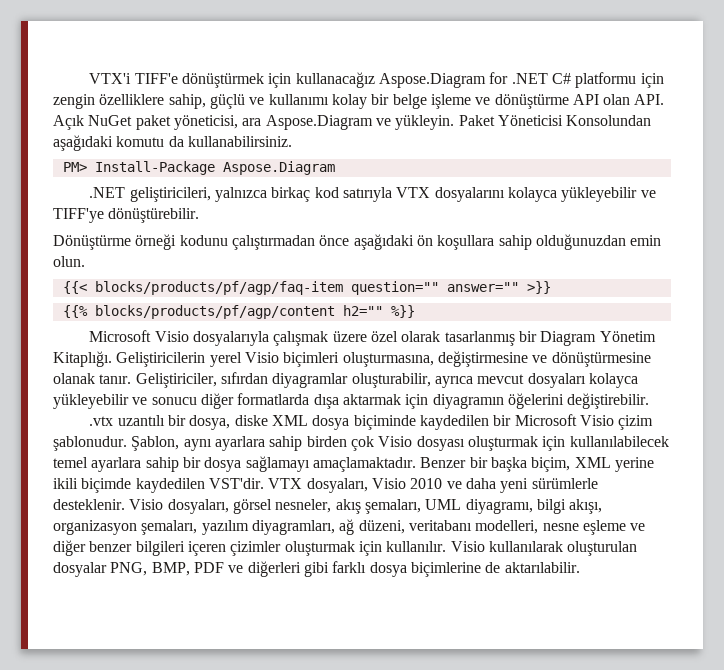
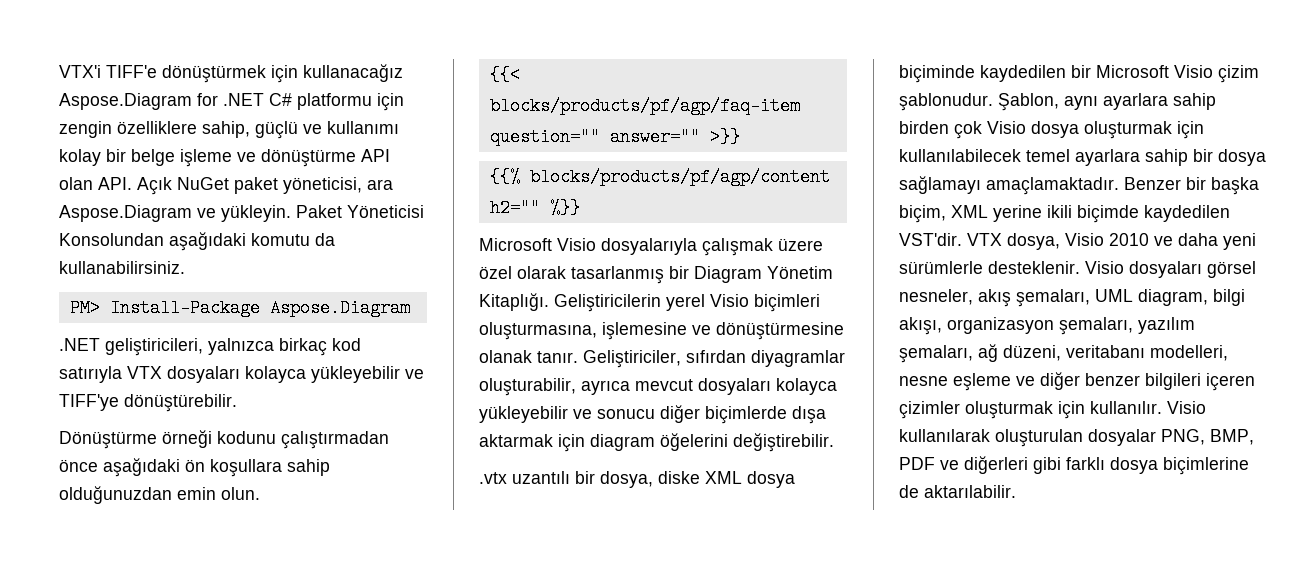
- .NET geliştiricileri, yalnızca birkaç kod satırıyla VTX dosyalarını kolayca yükleyebilir ve TIFF'ye dönüştürebilir.
+ .NET geliştiricileri, yalnızca birkaç kod satırıyla VTX dosyaları kolayca yükleyebilir ve TIFF'ye dönüştürebilir.
- Geliştiricilerin yerel Visio biçimleri oluşturmasına, değiştirmesine ve dönüştürmesine olanak tanır.
+ Geliştiricilerin yerel Visio biçimleri oluşturmasına, işlemesine ve dönüştürmesine olanak tanır.
- Geliştiriciler, sıfırdan diyagramlar oluşturabilir, ayrıca mevcut dosyaları kolayca yükleyebilir ve sonucu diğer formatlarda dışa aktarmak için diyagramın öğelerini değiştirebilir.
+ Geliştiriciler, sıfırdan diyagramlar oluşturabilir, ayrıca mevcut dosyaları kolayca yükleyebilir ve sonucu diğer biçimlerde dışa aktarmak için diagram öğelerini değiştirebilir.
- Şablon, aynı ayarlara sahip birden çok Visio dosyası oluşturmak için kullanılabilecek temel ayarlara sahip bir dosya sağlamayı amaçlamaktadır.
+ Şablon, aynı ayarlara sahip birden çok Visio dosya oluşturmak için kullanılabilecek temel ayarlara sahip bir dosya sağlamayı amaçlamaktadır.
- VTX dosyaları, Visio 2010 ve daha yeni sürümlerle desteklenir.
+ VTX dosya, Visio 2010 ve daha yeni sürümlerle desteklenir.
- Visio dosyaları, görsel nesneler, akış şemaları, UML diyagramı, bilgi akışı, organizasyon şemaları, yazılım diyagramları, ağ düzeni, veritabanı modelleri, nesne eşleme ve diğer benzer bilgileri içeren çizimler oluşturmak için kullanılır.
+ Visio dosyaları görsel nesneler, akış şemaları, UML diagram, bilgi akışı, organizasyon şemaları, yazılım şemaları, ağ düzeni, veritabanı modelleri, nesne eşleme ve diğer benzer bilgileri içeren çizimler oluşturmak için kullanılır.

